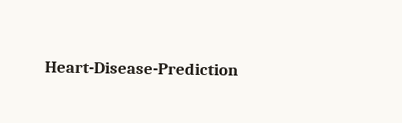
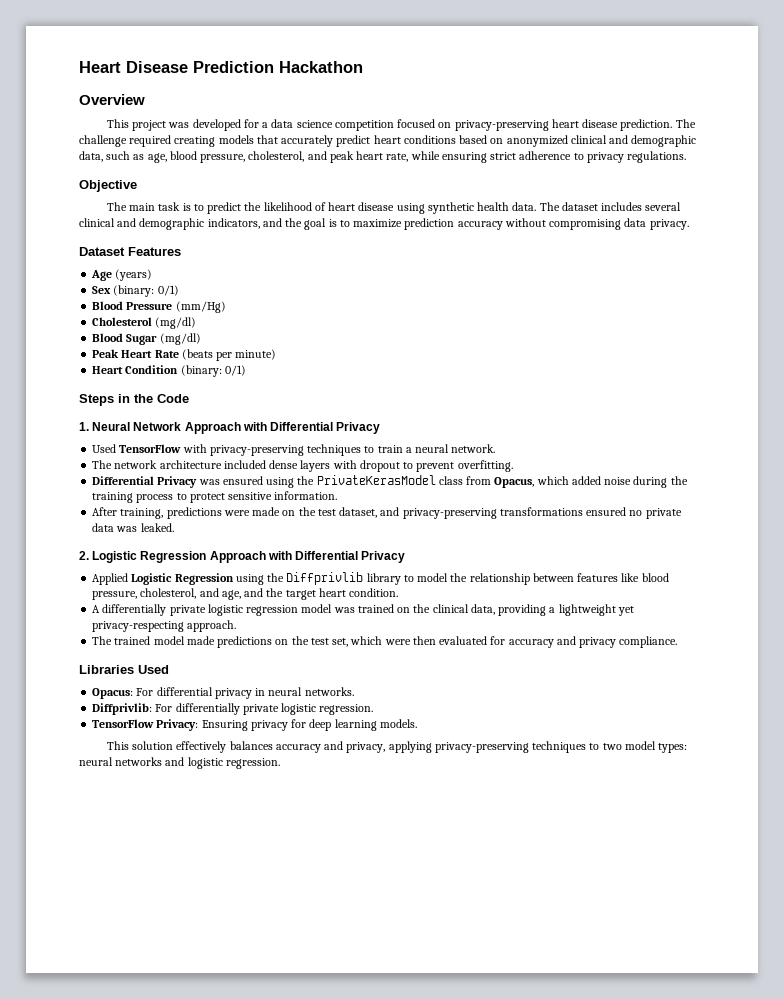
- Heart-Disease-Prediction
+ Heart Disease Prediction Hackathon
+ Overview
+ This project was developed for a data science competition focused on privacy-preserving heart disease prediction. The challenge required creating models that accurately predict heart conditions based on anonymized clinical and demographic data, such as age, blood pressure, cholesterol, and peak heart rate, while ensuring strict adherence to privacy regulations.
+ Objective
+ The main task is to predict the likelihood of heart disease using synthetic health data. The dataset includes several clinical and demographic indicators, and the goal is to maximize prediction accuracy without compromising data privacy.
+ Dataset Features
+ Age (years)
+ Sex (binary: 0/1)
+ Blood Pressure (mm/Hg)
+ Cholesterol (mg/dl)
+ Blood Sugar (mg/dl)
+ Peak Heart Rate (beats per minute)
+ Heart Condition (binary: 0/1)
+ Steps in the Code
+ 1. Neural Network Approach with Differential Privacy
+ Used TensorFlow with privacy-preserving techniques to train a neural network.
+ The network architecture included dense layers with dropout to prevent overfitting.
+ Differential Privacy was ensured using the PrivateKerasModel class from Opacus, which added noise during the training process to protect sensitive information.
+ After training, predictions were made on the test dataset, and privacy-preserving transformations ensured no private data was leaked.
+ 2. Logistic Regression Approach with Differential Privacy
+ Applied Logistic Regression using the Diffprivlib library to model the relationship between features like blood pressure, cholesterol, and age, and the target heart condition.
+ A differentially private logistic regression model was trained on the clinical data, providing a lightweight yet privacy-respecting approach.
+ The trained model made predictions on the test set, which were then evaluated for accuracy and privacy compliance.
+ Libraries Used
+ Opacus: For differential privacy in neural networks.
+ Diffprivlib: For differentially private logistic regression.
+ TensorFlow Privacy: Ensuring privacy for deep learning models.
+ This solution effectively balances accuracy and privacy, applying privacy-preserving techniques to two model types: neural networks and logistic regression.

